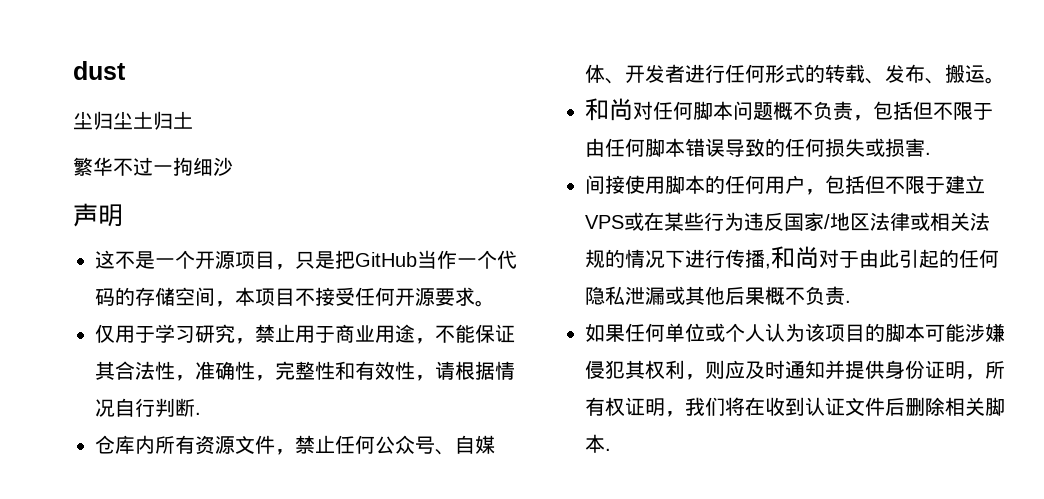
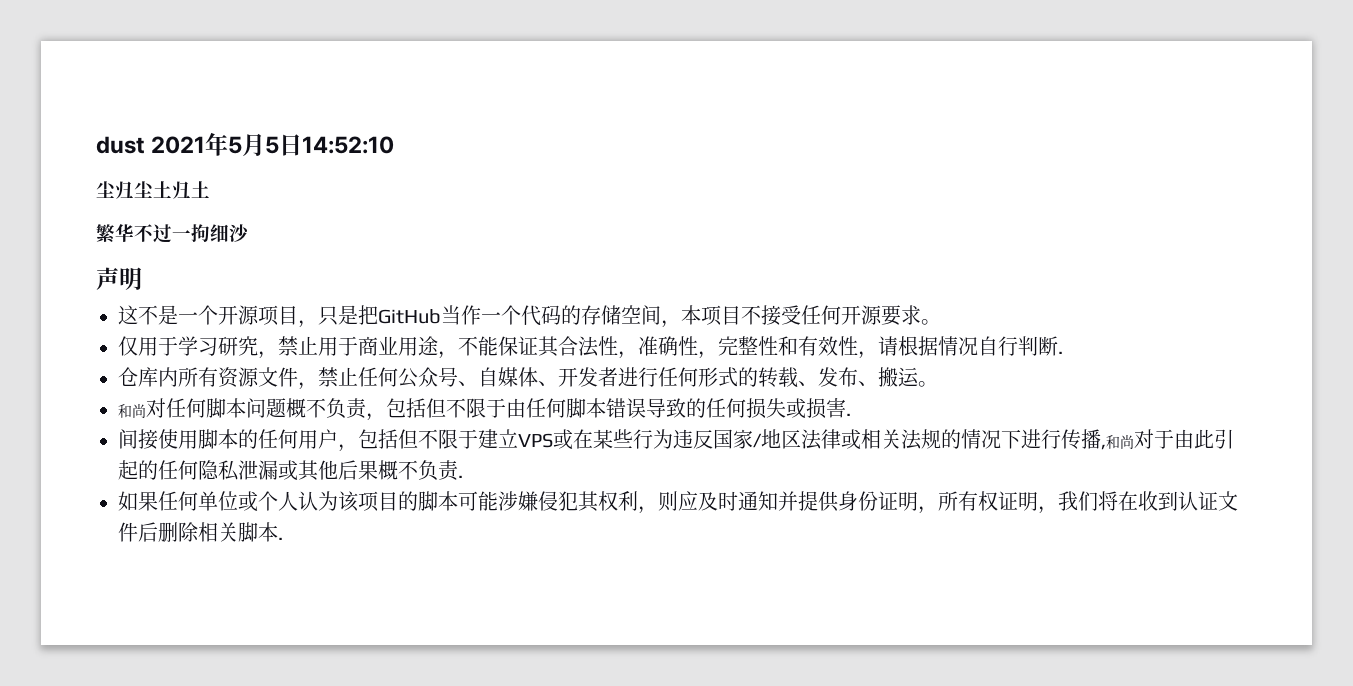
- dust
+ dust 2021年5月5日14:52:10

